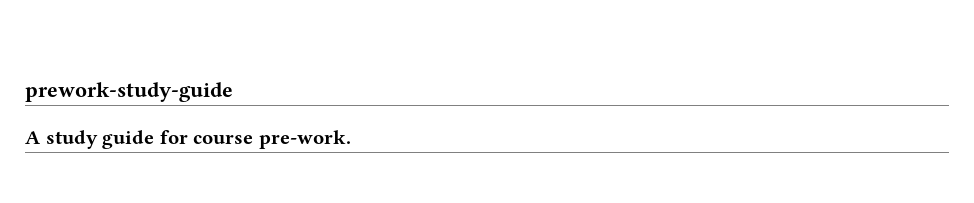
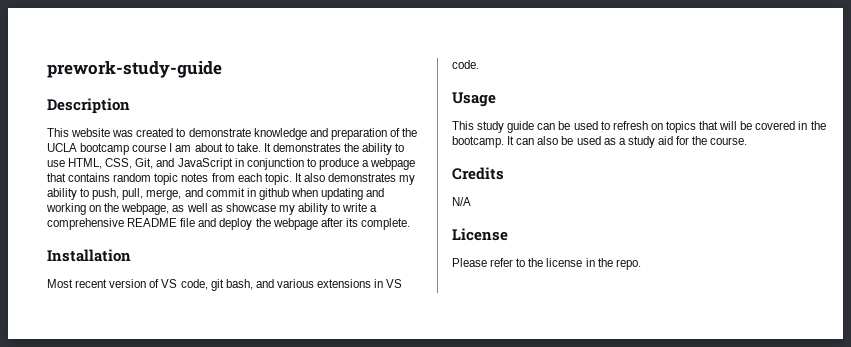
- A study guide for course pre-work.
+ Description
+ This website was created to demonstrate knowledge and preparation of the UCLA bootcamp course I am about to take. It demonstrates the ability to use HTML, CSS, Git, and JavaScript in conjunction to produce a webpage that contains random topic notes from each topic. It also demonstrates my ability to push, pull, merge, and commit in github when updating and working on the webpage, as well as showcase my ability to write a comprehensive README file and deploy the webpage after its complete.
+ Installation
+ Most recent version of VS code, git bash, and various extensions in VS code.
+ Usage
+ This study guide can be used to refresh on topics that will be covered in the bootcamp. It can also be used as a study aid for the course.
+ Credits
+ N/A
+ License
+ Please refer to the license in the repo.

